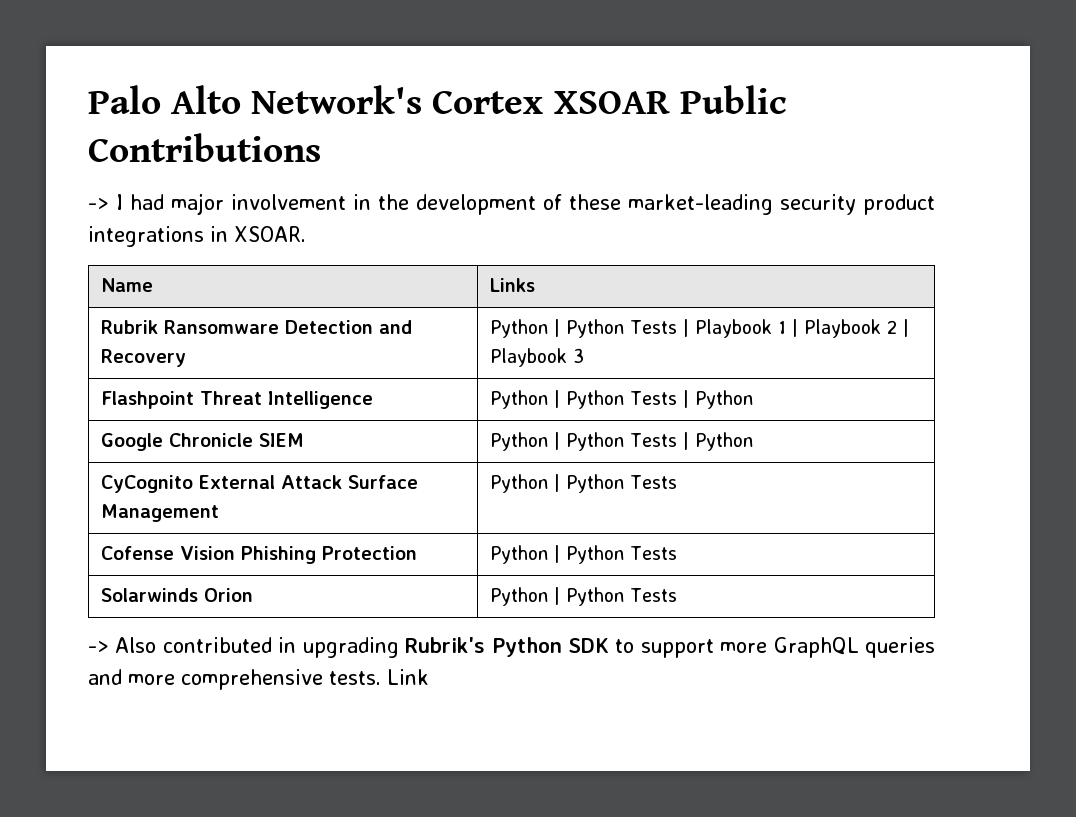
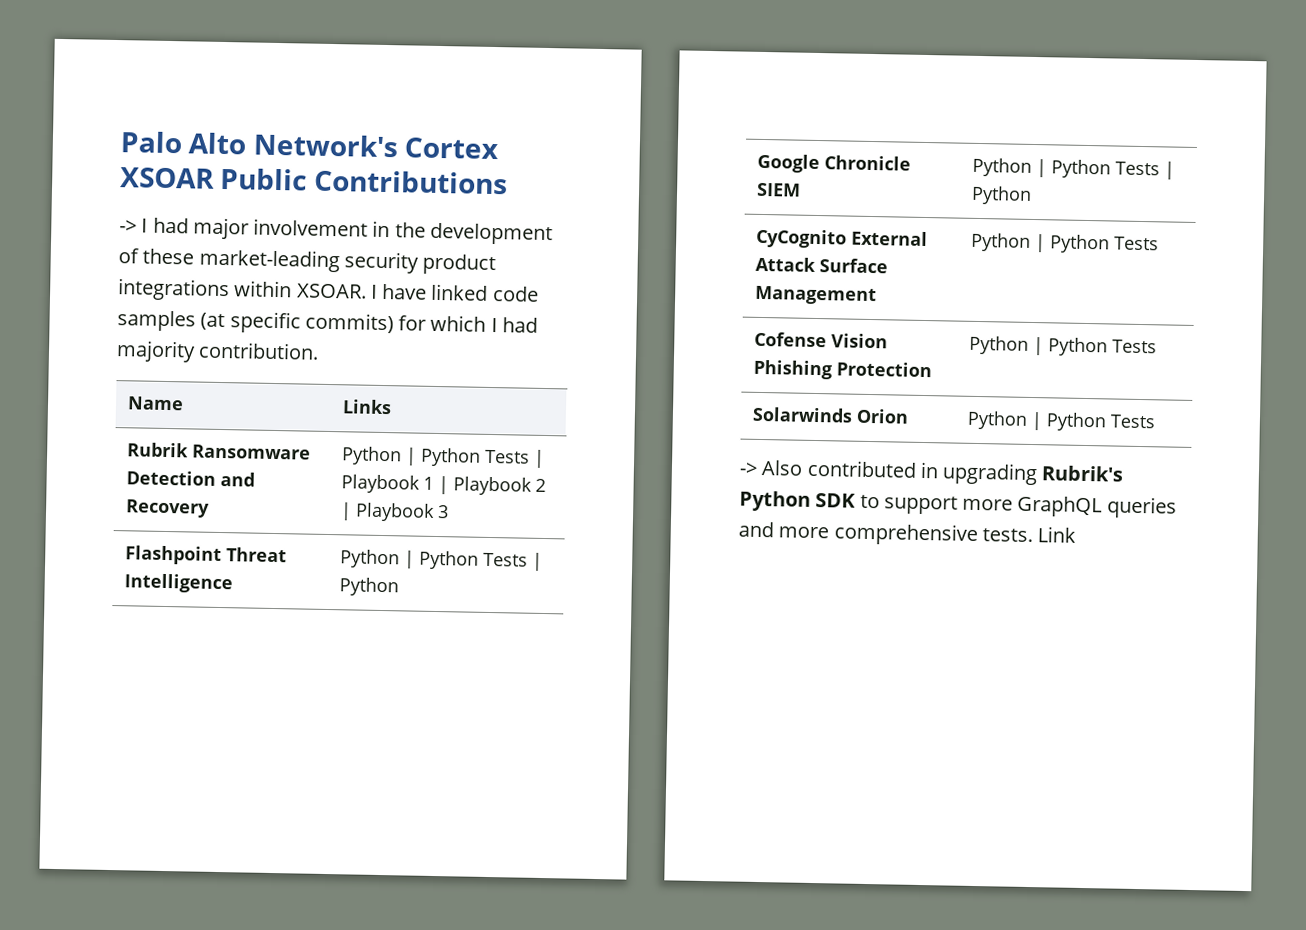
- -> I had major involvement in the development of these market-leading security product integrations in XSOAR.
+ -> I had major involvement in the development of these market-leading security product integrations within XSOAR. I have linked code samples (at specific commits) for which I had majority contribution.

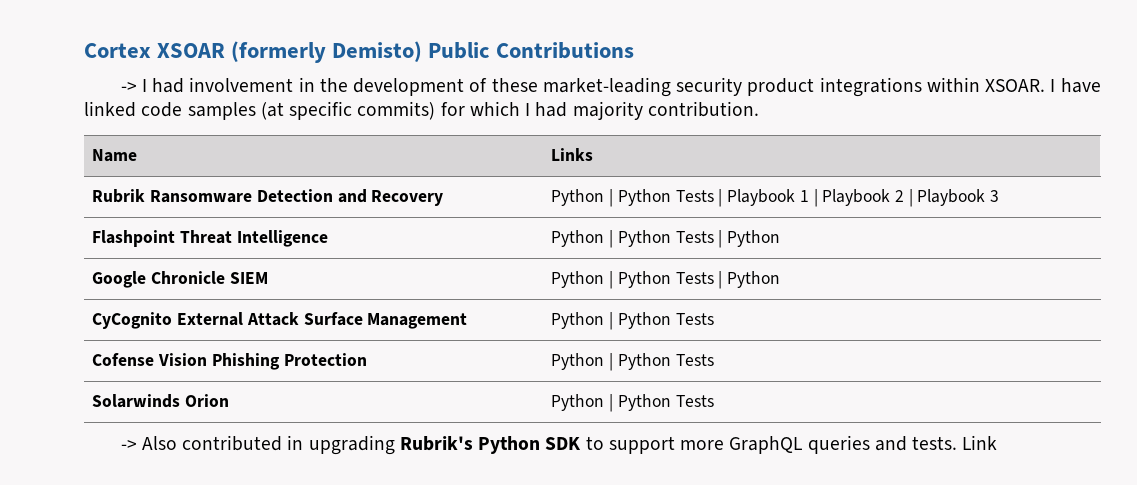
- Palo Alto Network's Cortex XSOAR Public Contributions
+ Cortex XSOAR (formerly Demisto) Public Contributions
- -> I had major involvement in the development of these market-leading security product integrations within XSOAR.
+ -> I had involvement in the development of these market-leading security product integrations within XSOAR.
- -> Also contributed in upgrading Rubrik's Python SDK to support more GraphQL queries and more comprehensive tests.
+ -> Also contributed in upgrading Rubrik's Python SDK to support more GraphQL queries and tests.

